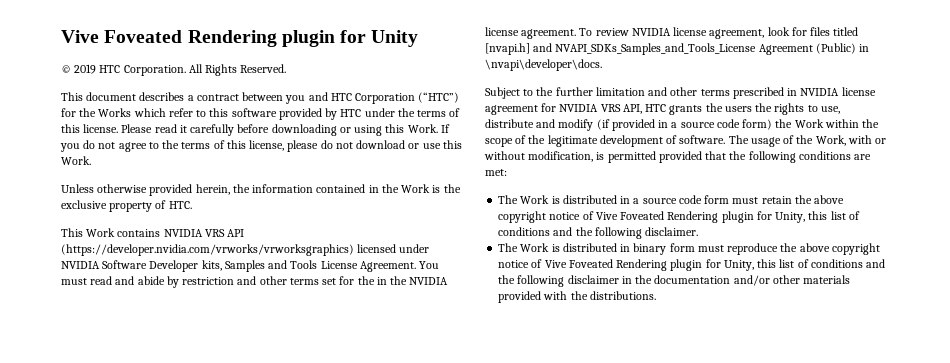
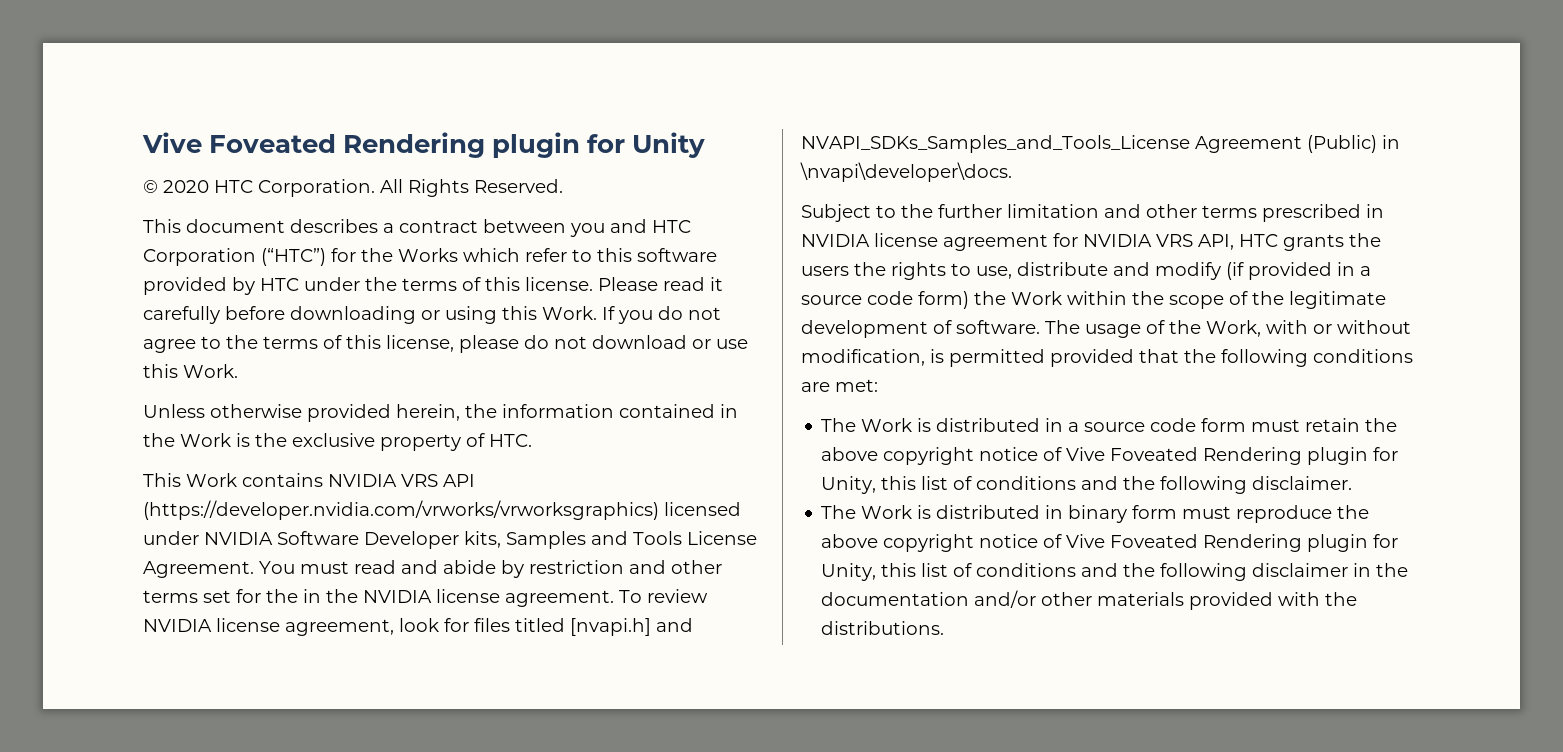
- © 2019 HTC Corporation.
+ © 2020 HTC Corporation.

